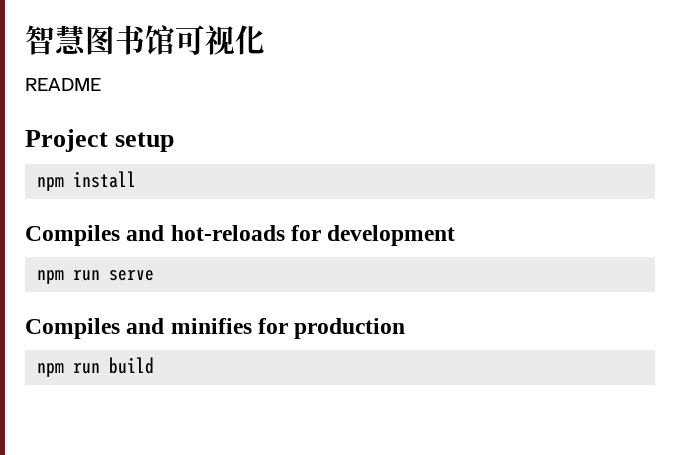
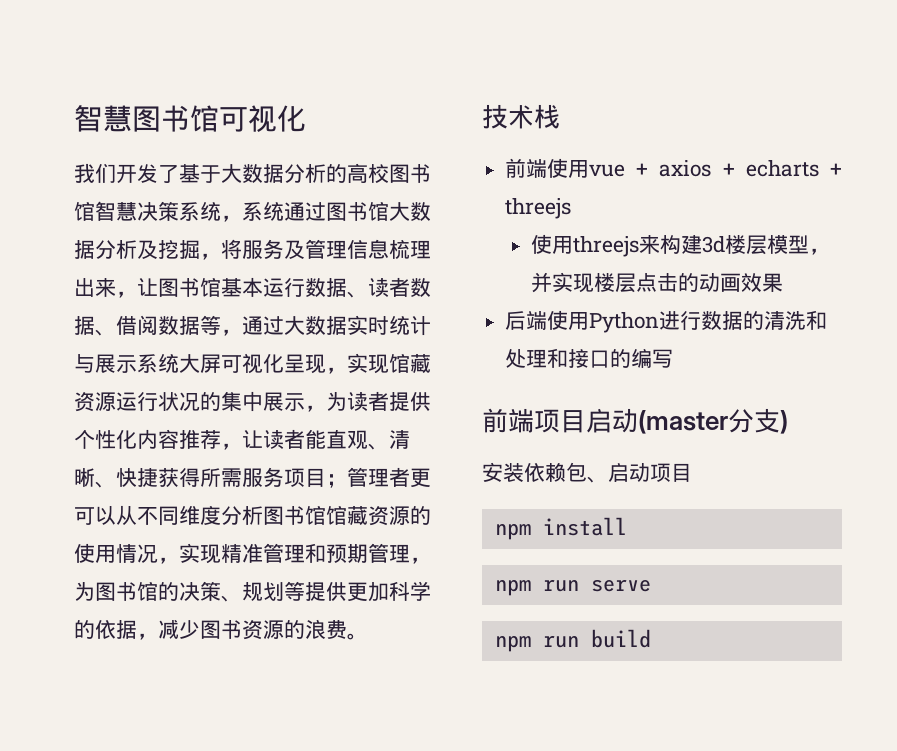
- README
- Project setup
+ 我们开发了基于大数据分析的高校图书馆智慧决策系统，系统通过图书馆大数据分析及挖掘，将服务及管理信息梳理出来，让图书馆基本运行数据、读者数据、借阅数据等，通过大数据实时统计与展示系统大屏可视化呈现，实现馆藏资源运行状况的集中展示，为读者提供个性化内容推荐，让读者能直观、清晰、快捷获得所需服务项目；管理者更可以从不同维度分析图书馆馆藏资源的使用情况，实现精准管理和预期管理，为图书馆的决策、规划等提供更加科学的依据，减少图书资源的浪费。
+ 技术栈
+ 前端使用vue + axios + echarts + threejs
+ 使用threejs来构建3d楼层模型，并实现楼层点击的动画效果
+ 后端使用Python进行数据的清洗和处理和接口的编写
+ 前端项目启动(master分支)
+ 安装依赖包、启动项目
  npm install
- Compiles and hot-reloads for development
  npm run serve
- Compiles and minifies for production

